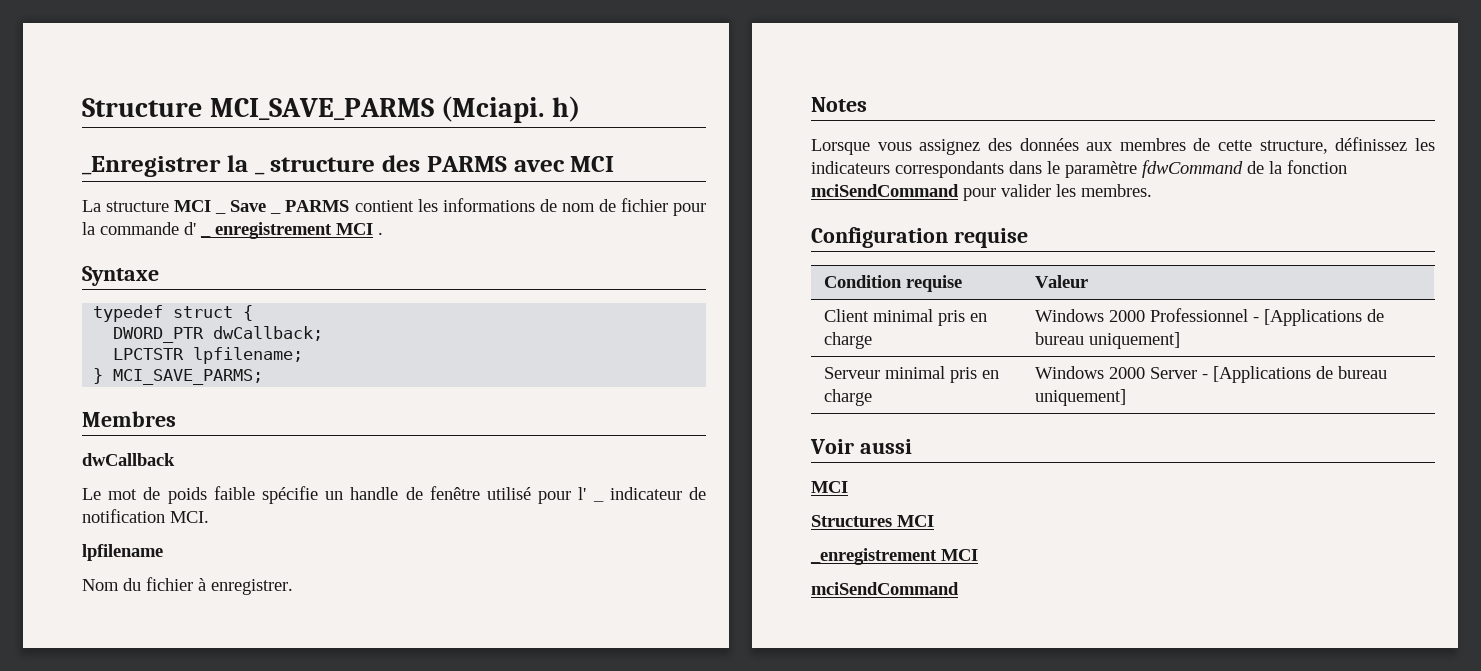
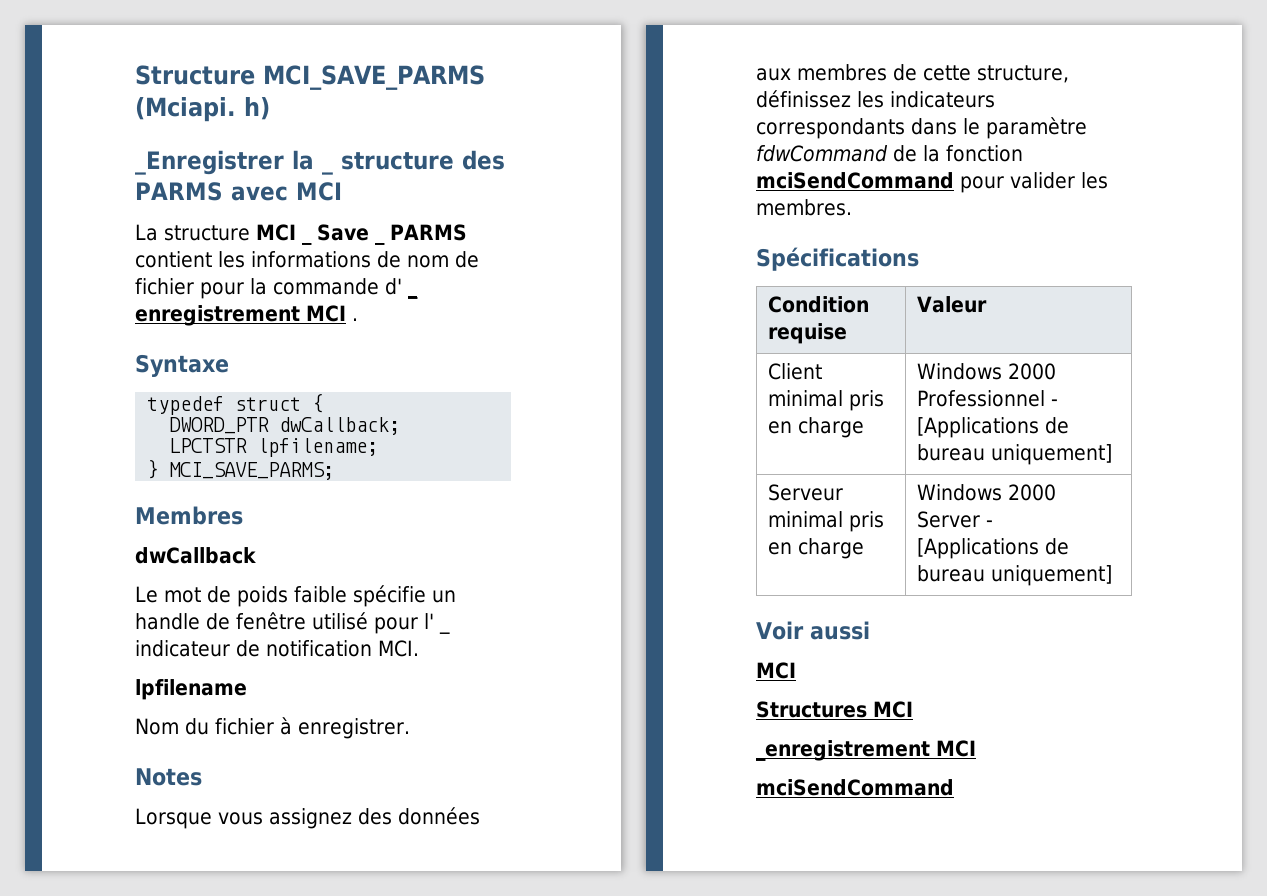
- Configuration requise
+ Spécifications

